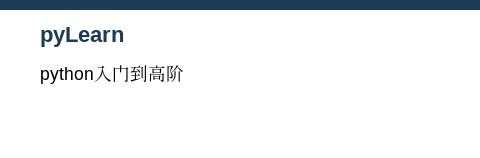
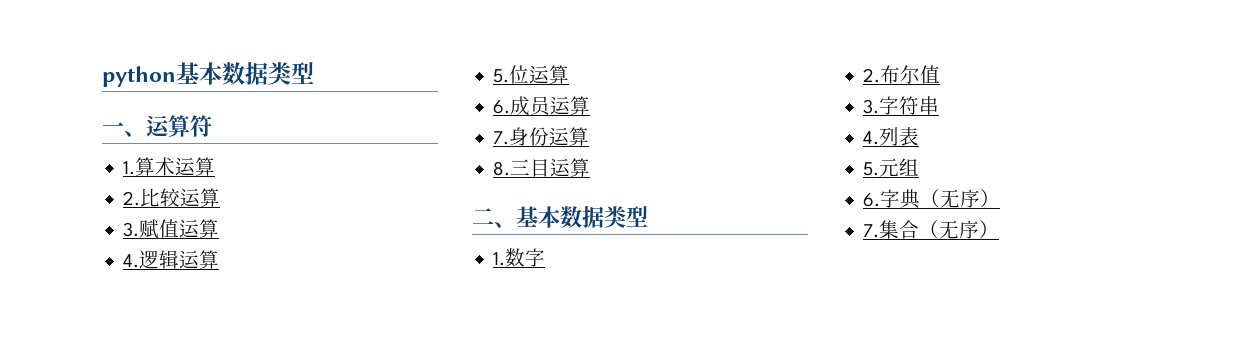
- pyLearn
- python入门到高阶
+ python基本数据类型
+ 一、运算符
+ 1.算术运算
+ 2.比较运算
+ 3.赋值运算
+ 4.逻辑运算
+ 5.位运算
+ 6.成员运算
+ 7.身份运算
+ 8.三目运算
+ 二、基本数据类型
+ 1.数字
+ 2.布尔值
+ 3.字符串
+ 4.列表
+ 5.元组
+ 6.字典（无序）
+ 7.集合（无序）

